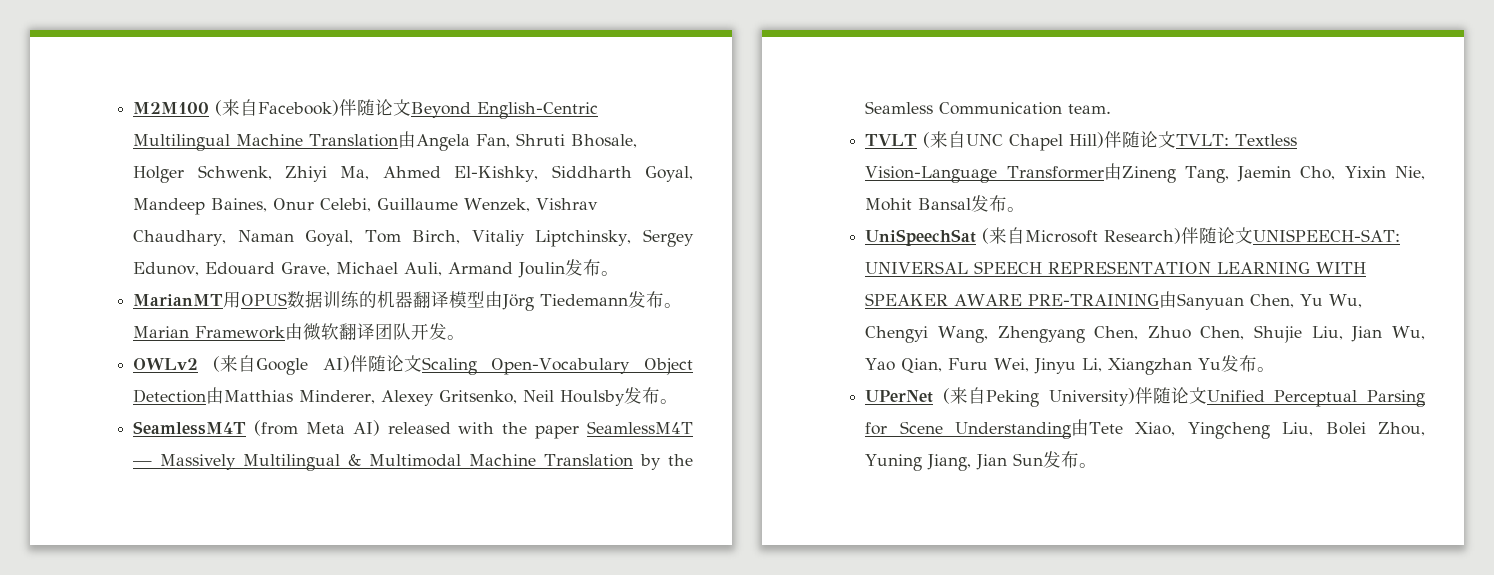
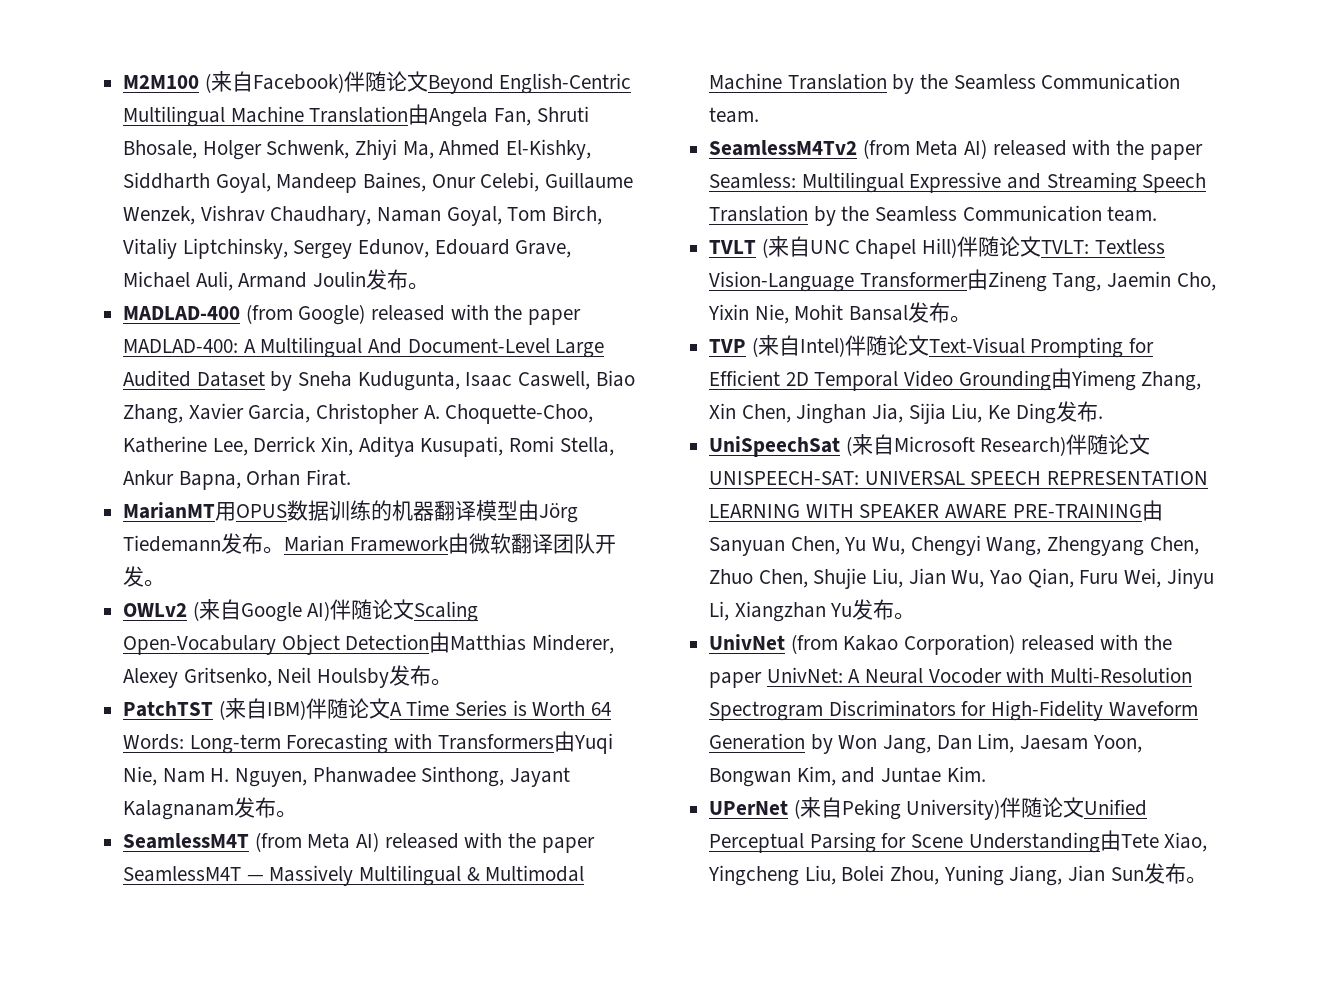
+ MADLAD-400 (from Google) released with the paper MADLAD-400: A Multilingual And Document-Level Large Audited Dataset by Sneha Kudugunta, Isaac Caswell, Biao Zhang, Xavier Garcia, Christopher A. Choquette-Choo, Katherine Lee, Derrick Xin, Aditya Kusupati, Romi Stella, Ankur Bapna, Orhan Firat.
+ PatchTST (来自IBM)伴随论文A Time Series is Worth 64 Words: Long-term Forecasting with Transformers由Yuqi Nie, Nam H. Nguyen, Phanwadee Sinthong, Jayant Kalagnanam发布。
+ SeamlessM4Tv2 (from Meta AI) released with the paper Seamless: Multilingual Expressive and Streaming Speech Translation by the Seamless Communication team.
+ TVP (来自Intel)伴随论文Text-Visual Prompting for Efficient 2D Temporal Video Grounding由Yimeng Zhang, Xin Chen, Jinghan Jia, Sijia Liu, Ke Ding发布.
+ UnivNet (from Kakao Corporation) released with the paper UnivNet: A Neural Vocoder with Multi-Resolution Spectrogram Discriminators for High-Fidelity Waveform Generation by Won Jang, Dan Lim, Jaesam Yoon, Bongwan Kim, and Juntae Kim.

